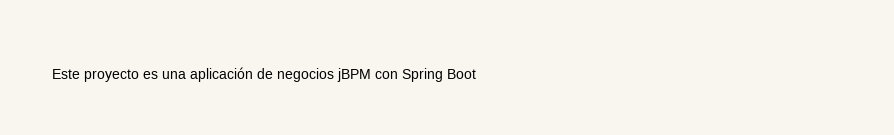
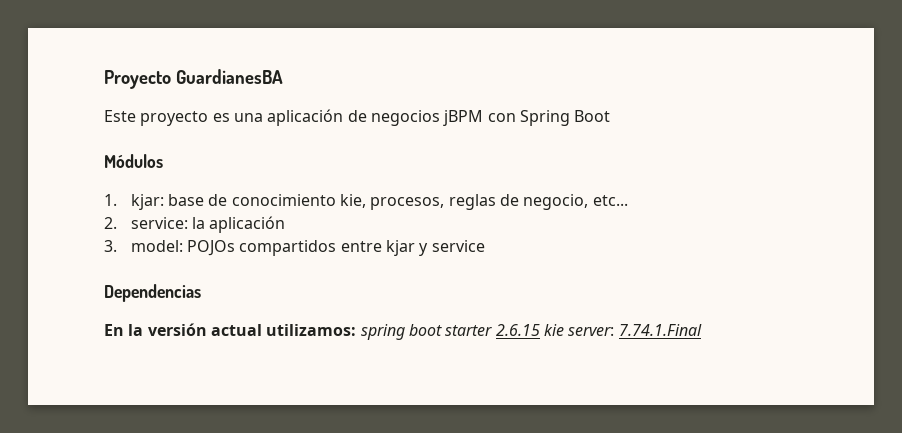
+ Proyecto GuardianesBA
+ Módulos
+ 1. kjar: base de conocimiento kie, procesos, reglas de negocio, etc...
+ 2. service: la aplicación
+ 3. model: POJOs compartidos entre kjar y service
+ Dependencias
+ En la versión actual utilizamos: spring boot starter 2.6.15 kie server: 7.74.1.Final

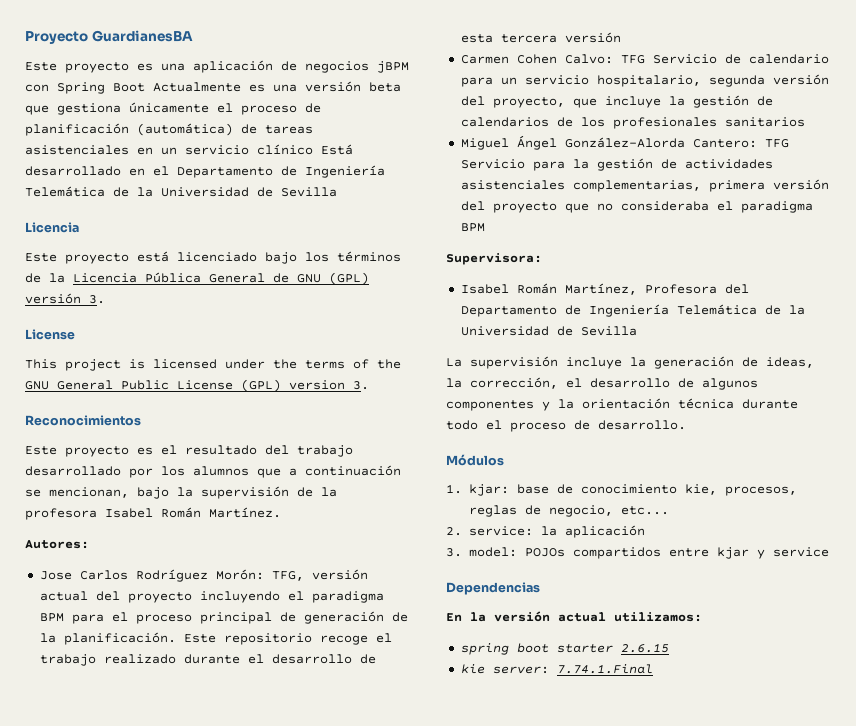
- Este proyecto es una aplicación de negocios jBPM con Spring Boot
+ Este proyecto es una aplicación de negocios jBPM con Spring Boot Actualmente es una versión beta que gestiona únicamente el proceso de planificación (automática) de tareas asistenciales en un servicio clínico Está desarrollado en el Departamento de Ingeniería Telemática de la Universidad de Sevilla
+ Licencia
+ Este proyecto está licenciado bajo los términos de la Licencia Pública General de GNU (GPL) versión 3.
+ License
+ This project is licensed under the terms of the GNU General Public License (GPL) version 3.
+ Reconocimientos
+ Este proyecto es el resultado del trabajo desarrollado por los alumnos que a continuación se mencionan, bajo la supervisión de la profesora Isabel Román Martínez.
+ Autores:
+ Jose Carlos Rodríguez Morón: TFG, versión actual del proyecto incluyendo el paradigma BPM para el proceso principal de generación de la planificación. Este repositorio recoge el trabajo realizado durante el desarrollo de esta tercera versión
+ Carmen Cohen Calvo: TFG Servicio de calendario para un servicio hospitalario, segunda versión del proyecto, que incluye la gestión de calendarios de los profesionales sanitarios
+ Miguel Ángel González-Alorda Cantero: TFG Servicio para la gestión de actividades asistenciales complementarias, primera versión del proyecto que no consideraba el paradigma BPM
+ Supervisora:
+ Isabel Román Martínez, Profesora del Departamento de Ingeniería Telemática de la Universidad de Sevilla
+ La supervisión incluye la generación de ideas, la corrección, el desarrollo de algunos componentes y la orientación técnica durante todo el proceso de desarrollo.
- En la versión actual utilizamos: spring boot starter 2.6.15 kie server: 7.74.1.Final
+ En la versión actual utilizamos:
+ spring boot starter 2.6.15
+ kie server: 7.74.1.Final

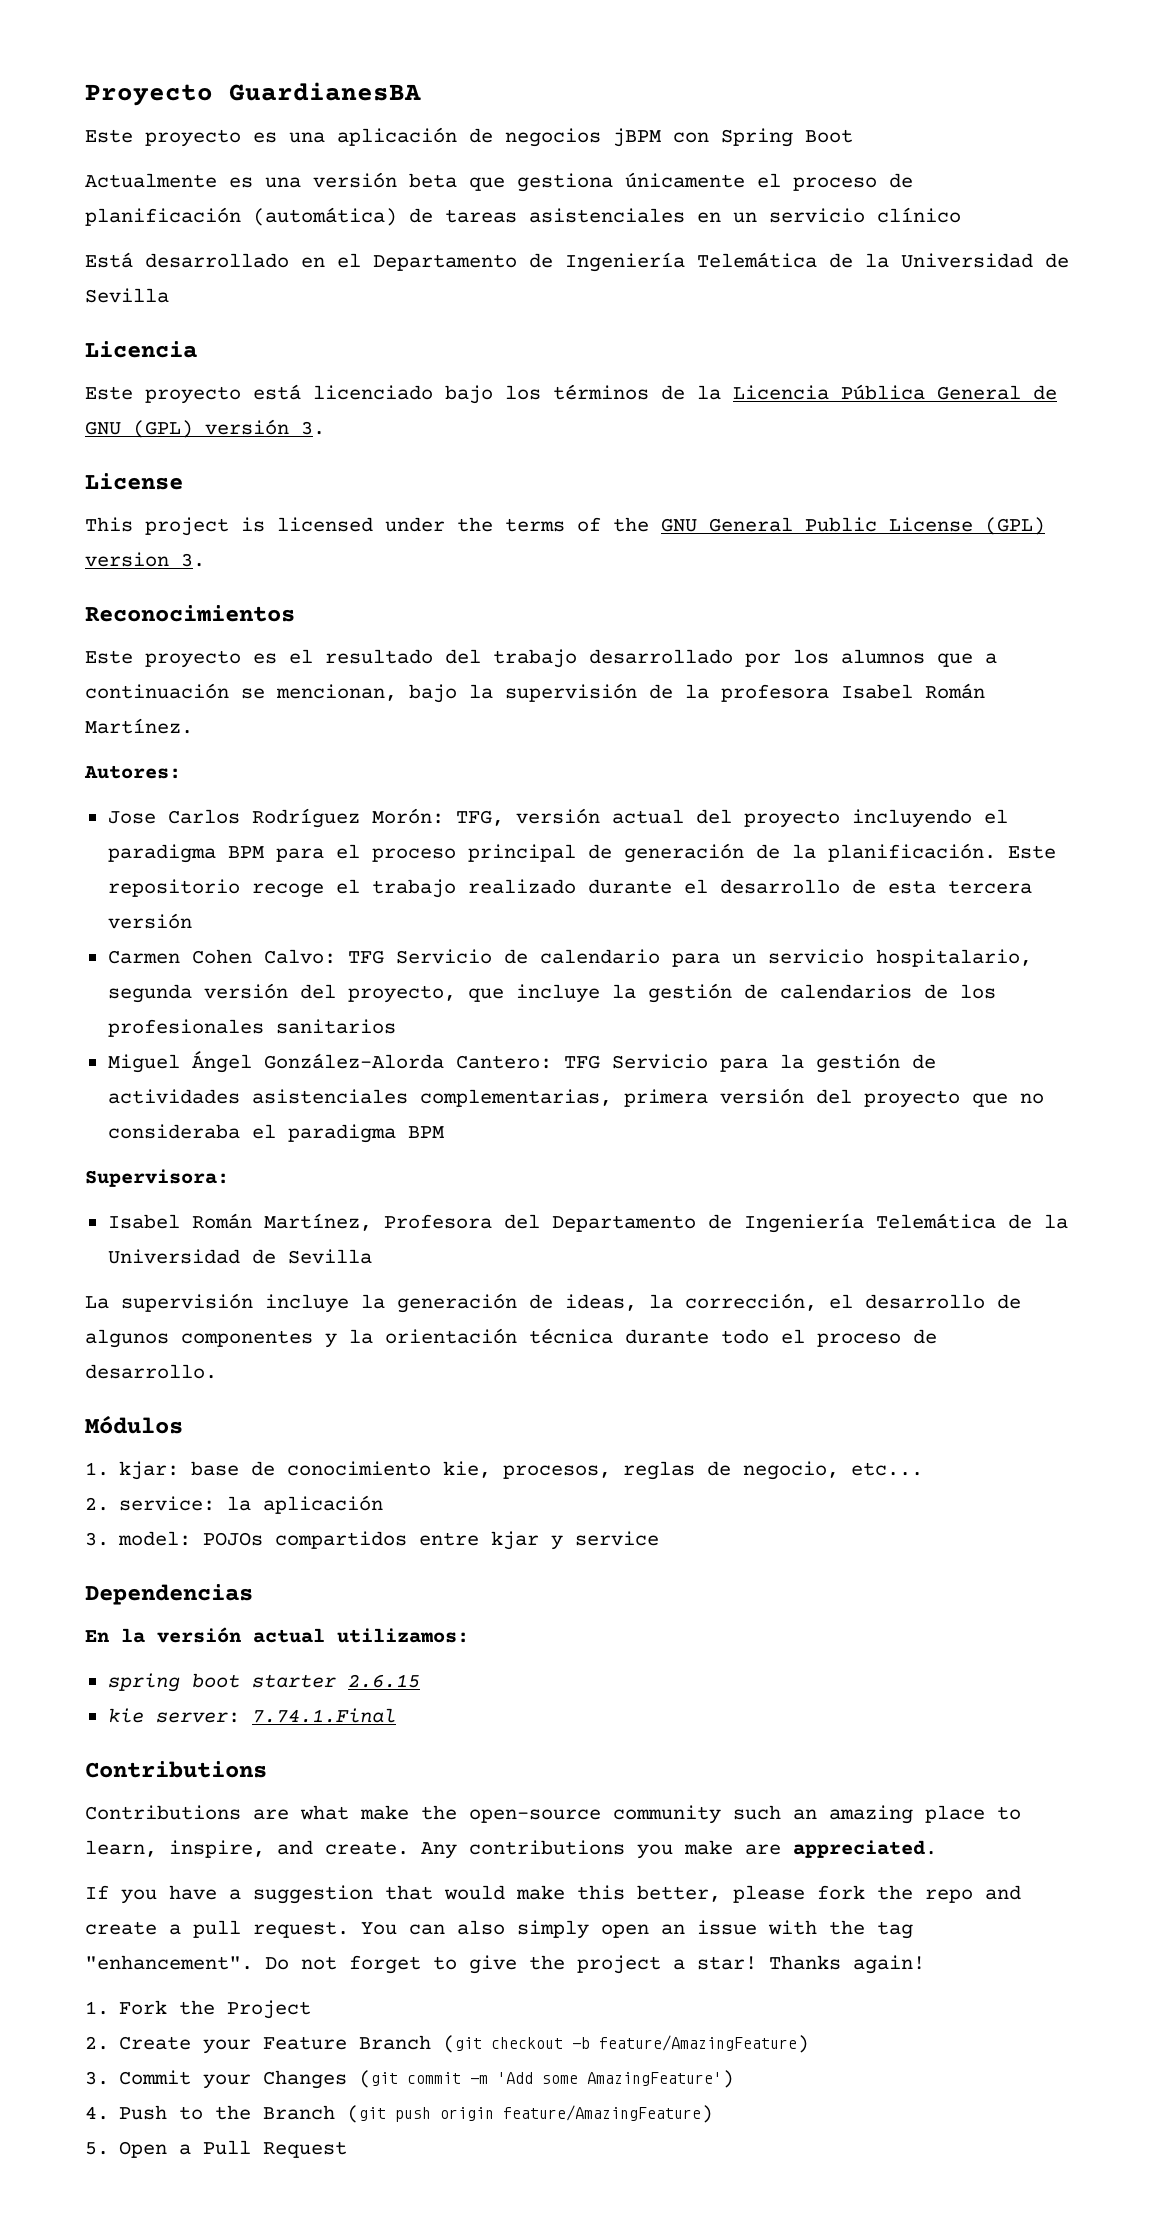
- Este proyecto es una aplicación de negocios jBPM con Spring Boot Actualmente es una versión beta que gestiona únicamente el proceso de planificación (automática) de tareas asistenciales en un servicio clínico Está desarrollado en el Departamento de Ingeniería Telemática de la Universidad de Sevilla
+ Este proyecto es una aplicación de negocios jBPM con Spring Boot
+ Actualmente es una versión beta que gestiona únicamente el proceso de planificación (automática) de tareas asistenciales en un servicio clínico
+ Está desarrollado en el Departamento de Ingeniería Telemática de la Universidad de Sevilla
  kie server: 7.74.1.Final
+ Contributions
+ Contributions are what make the open-source community such an amazing place to learn, inspire, and create. Any contributions you make are appreciated.
+ If you have a suggestion that would make this better, please fork the repo and create a pull request. You can also simply open an issue with the tag "enhancement". Do not forget to give the project a star! Thanks again!
+ 1. Fork the Project
+ 2. Create your Feature Branch (git checkout -b feature/AmazingFeature)
+ 3. Commit your Changes (git commit -m 'Add some AmazingFeature')
+ 4. Push to the Branch (git push origin feature/AmazingFeature)
+ 5. Open a Pull Request

